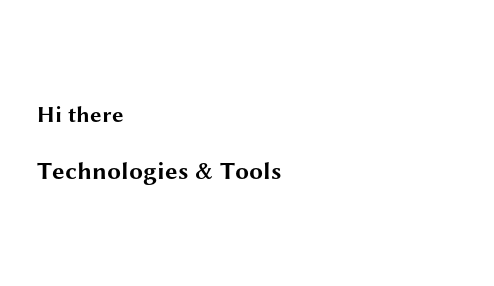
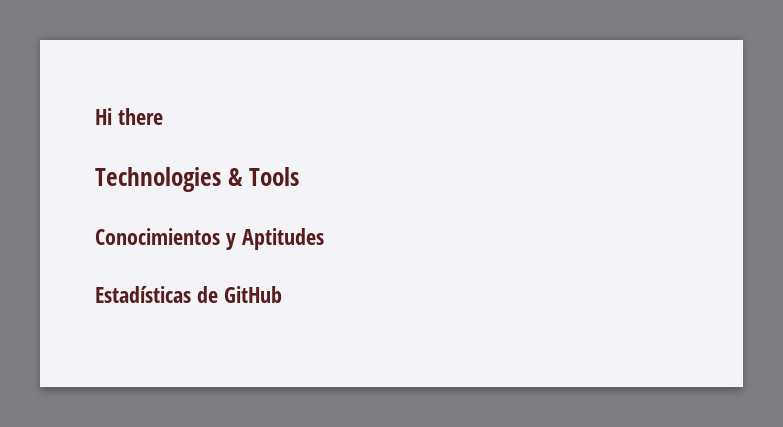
+ Conocimientos y Aptitudes
+ Estadísticas de GitHub

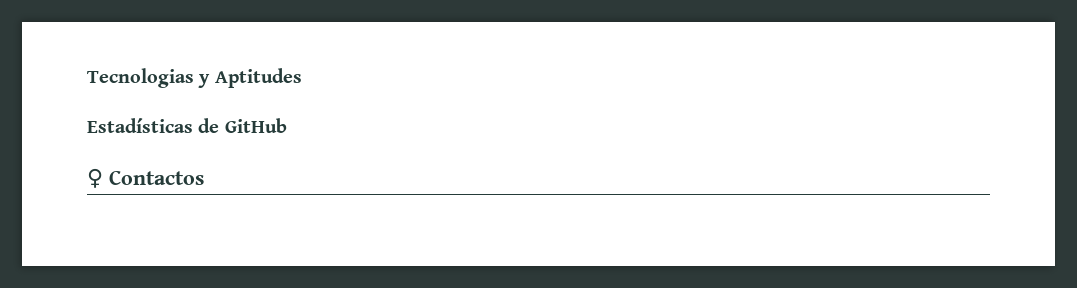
- Hi there
- Technologies & Tools
- Conocimientos y Aptitudes
+ Tecnologias y Aptitudes
+ ♀ Contactos

